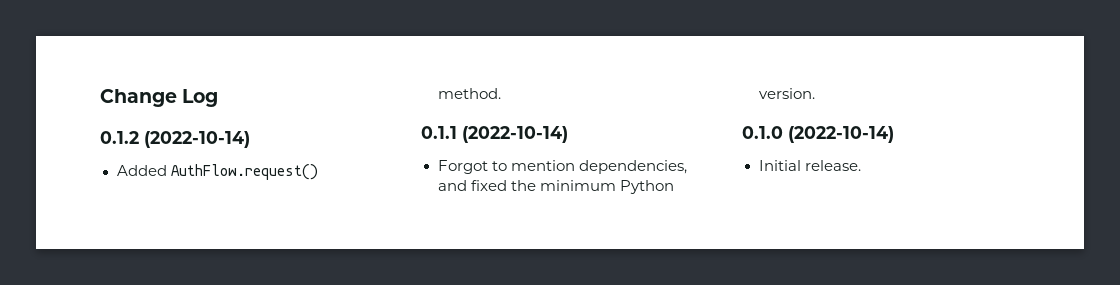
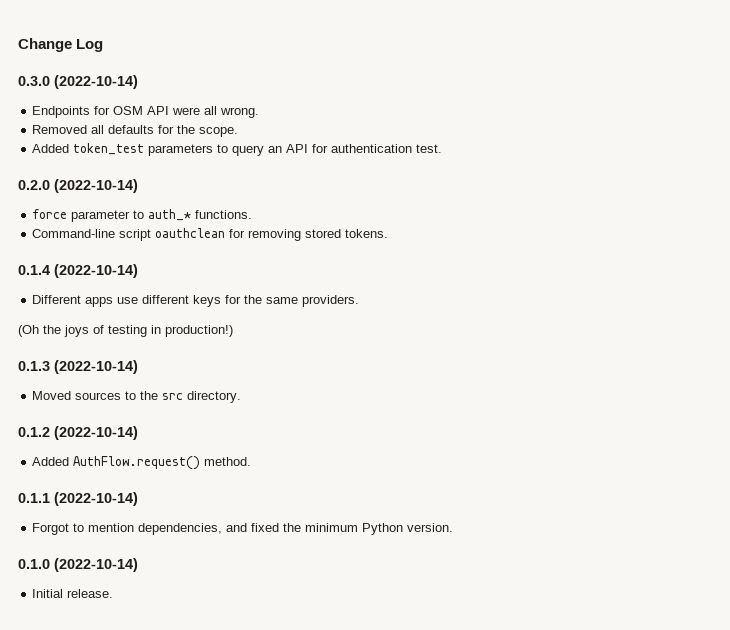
+ 0.3.0 (2022-10-14)
+ Endpoints for OSM API were all wrong.
+ Removed all defaults for the scope.
+ Added token_test parameters to query an API for authentication test.
+ 0.2.0 (2022-10-14)
+ force parameter to auth_* functions.
+ Command-line script oauthclean for removing stored tokens.
+ 0.1.4 (2022-10-14)
+ Different apps use different keys for the same providers.
+ (Oh the joys of testing in production!)
+ 0.1.3 (2022-10-14)
+ Moved sources to the src directory.

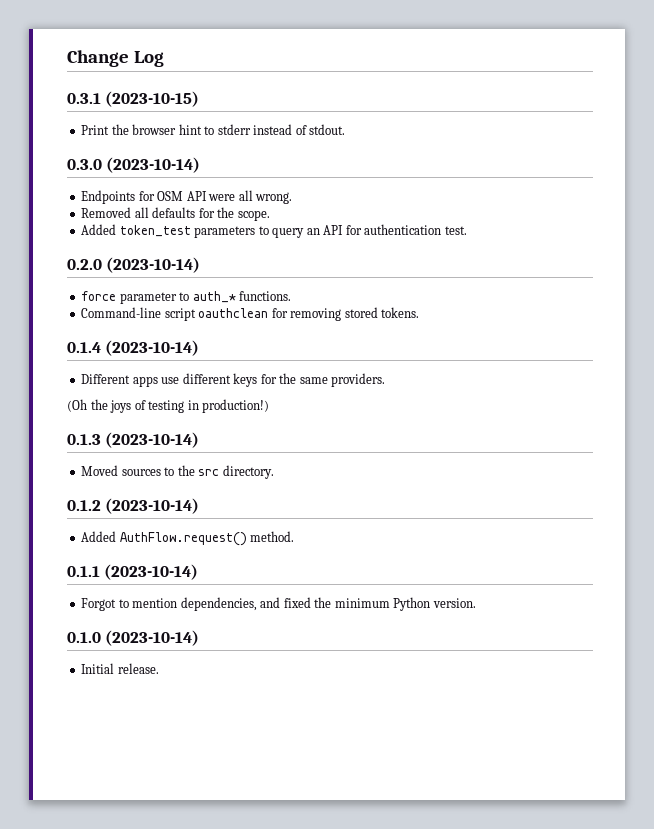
+ 0.3.1 (2023-10-15)
+ Print the browser hint to stderr instead of stdout.
- 0.3.0 (2022-10-14)
+ 0.3.0 (2023-10-14)
- 0.2.0 (2022-10-14)
+ 0.2.0 (2023-10-14)
- 0.1.4 (2022-10-14)
+ 0.1.4 (2023-10-14)
- 0.1.3 (2022-10-14)
+ 0.1.3 (2023-10-14)
- 0.1.2 (2022-10-14)
+ 0.1.2 (2023-10-14)
- 0.1.1 (2022-10-14)
+ 0.1.1 (2023-10-14)
- 0.1.0 (2022-10-14)
+ 0.1.0 (2023-10-14)

